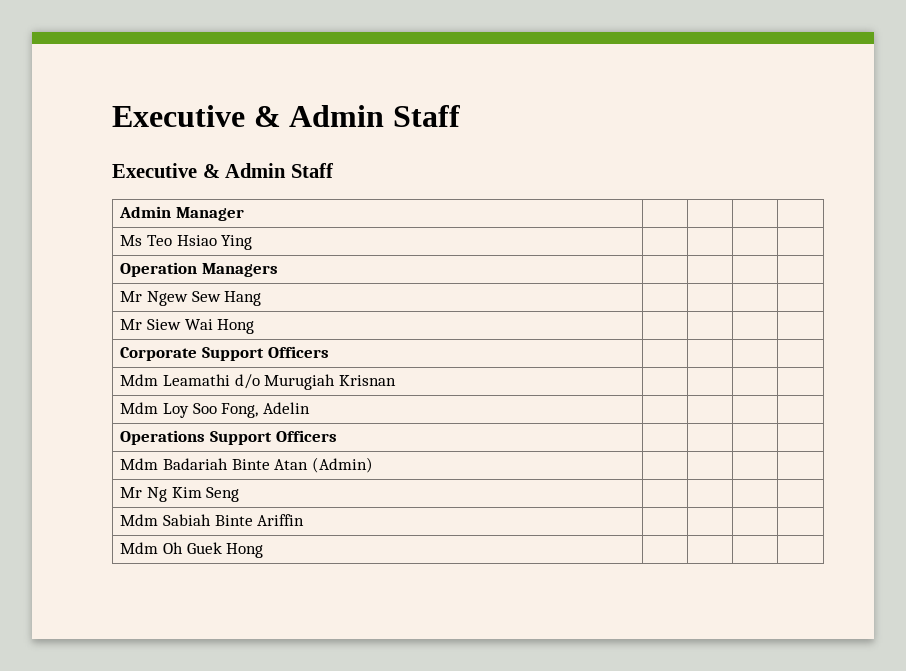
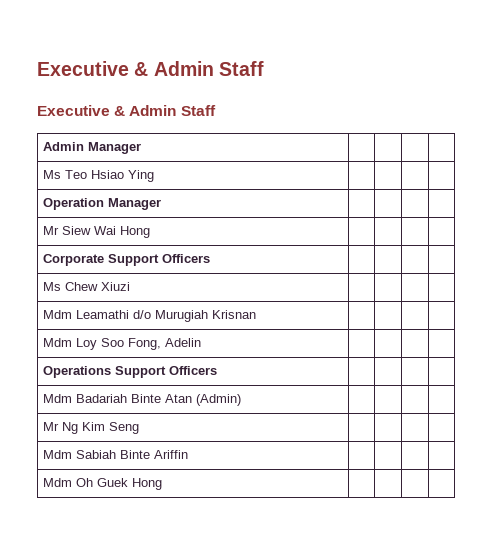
- Operation Managers | | | |
- Mr Ngew Sew Hang | | | |
+ Operation Manager | | | |
+ Ms Chew Xiuzi | | | |

